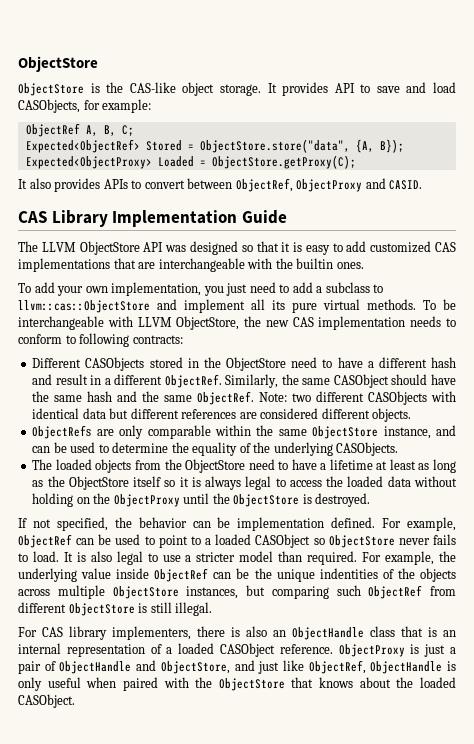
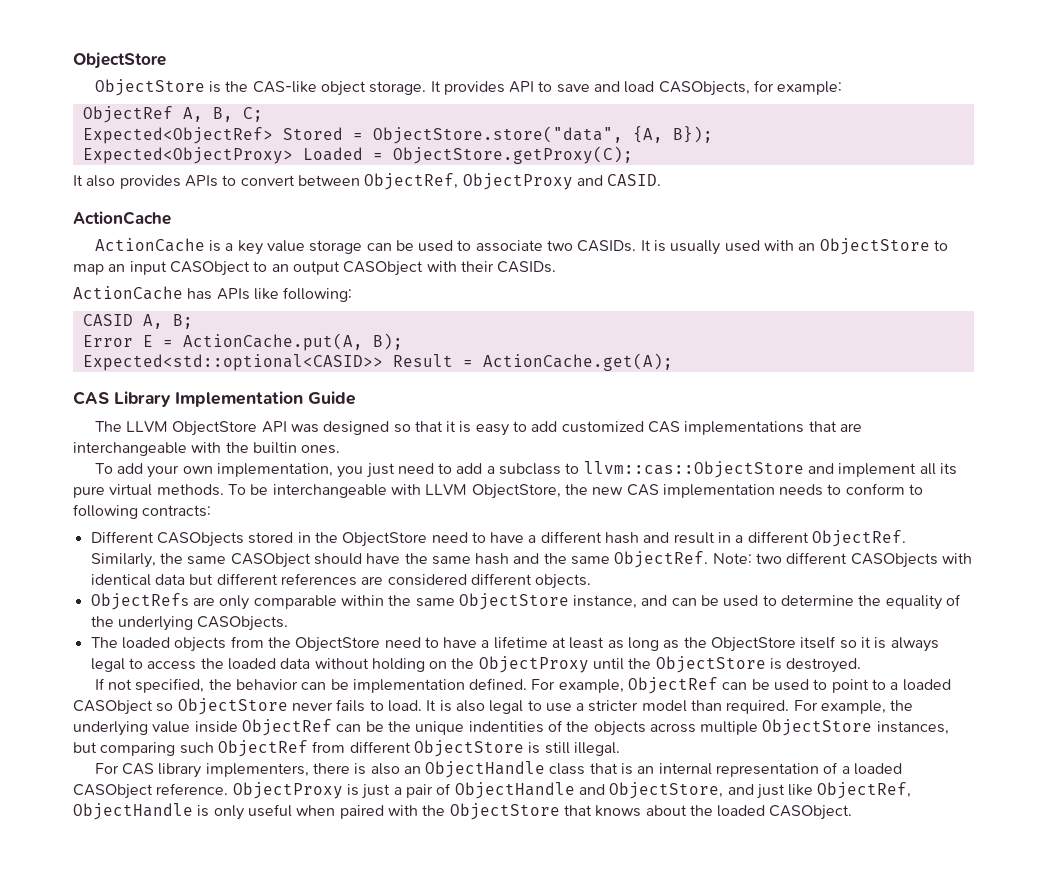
  It also provides APIs to convert between ObjectRef, ObjectProxy and CASID.
+ ActionCache
+ ActionCache is a key value storage can be used to associate two CASIDs. It is usually used with an ObjectStore to map an input CASObject to an output CASObject with their CASIDs.
+ ActionCache has APIs like following:
+ CASID A, B;
+ Error E = ActionCache.put(A, B);
+ Expected<std::optional<CASID>> Result = ActionCache.get(A);

